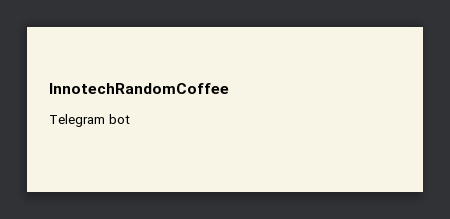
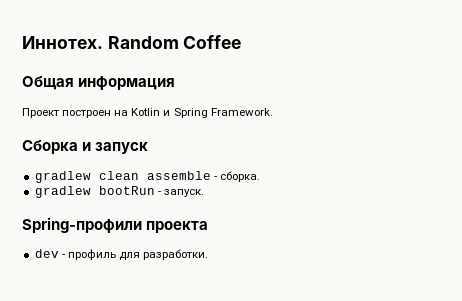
- InnotechRandomCoffee
- Telegram bot
+ Иннотех. Random Coffee
+ Общая информация
+ Проект построен на Kotlin и Spring Framework.
+ Сборка и запуск
+ gradlew clean assemble - сборка.
+ gradlew bootRun - запуск.
+ Spring-профили проекта
+ dev - профиль для разработки.

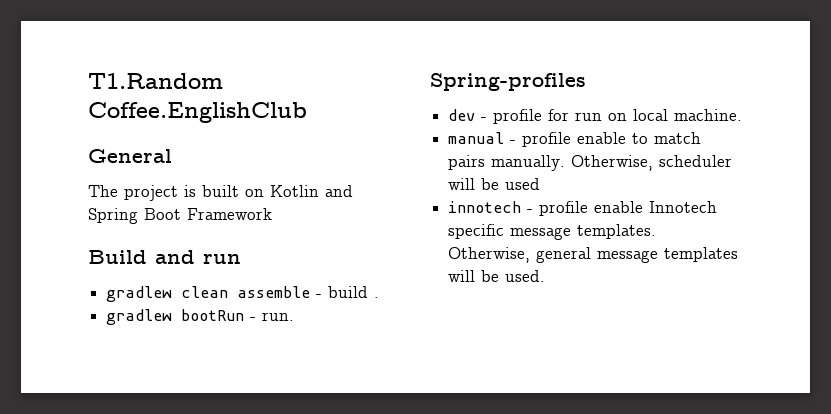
- Иннотех. Random Coffee
- Общая информация
- Проект построен на Kotlin и Spring Framework.
- Сборка и запуск
+ T1.Random Coffee.EnglishClub
+ General
+ The project is built on Kotlin and Spring Boot Framework
+ Build and run
- gradlew clean assemble - сборка.
+ gradlew clean assemble - build .
- gradlew bootRun - запуск.
- Spring-профили проекта
+ gradlew bootRun - run.
+ Spring-profiles
- dev - профиль для разработки.
+ dev - profile for run on local machine.
+ manual - profile enable to match pairs manually. Otherwise, scheduler will be used
+ innotech - profile enable Innotech specific message templates. Otherwise, general message templates will be used.

